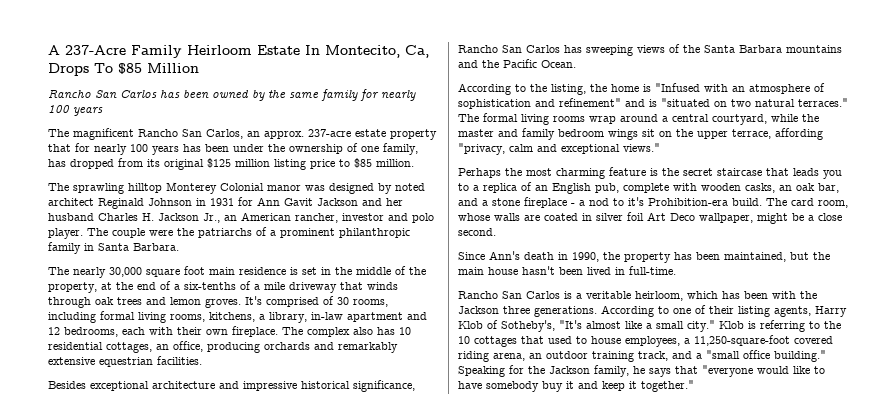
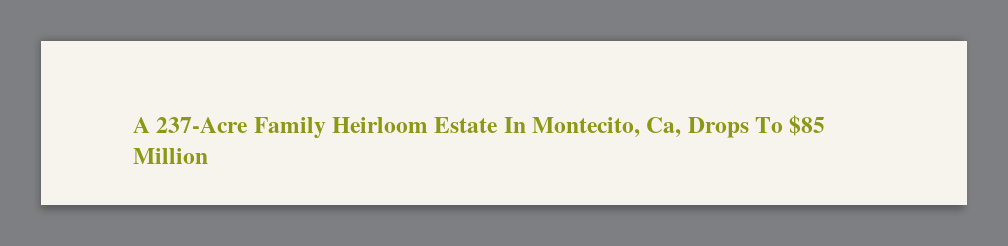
- Rancho San Carlos has been owned by the same family for nearly 100 years
- The magnificent Rancho San Carlos, an approx. 237-acre estate property that for nearly 100 years has been under the ownership of one family, has dropped from its original $125 million listing price to $85 million.
- The sprawling hilltop Monterey Colonial manor was designed by noted architect Reginald Johnson in 1931 for Ann Gavit Jackson and her husband Charles H. Jackson Jr., an American rancher, investor and polo player. The couple were the patriarchs of a prominent philanthropic family in Santa Barbara.
- The nearly 30,000 square foot main residence is set in the middle of the property, at the end of a six-tenths of a mile driveway that winds through oak trees and lemon groves. It's comprised of 30 rooms, including formal living rooms, kitchens, a library, in-law apartment and 12 bedrooms, each with their own fireplace. The complex also has 10 residential cottages, an office, producing orchards and remarkably extensive equestrian facilities.
- Besides exceptional architecture and impressive historical significance, Rancho San Carlos has sweeping views of the Santa Barbara mountains and the Pacific Ocean.
- According to the listing, the home is "Infused with an atmosphere of sophistication and refinement" and is "situated on two natural terraces." The formal living rooms wrap around a central courtyard, while the master and family bedroom wings sit on the upper terrace, affording "privacy, calm and exceptional views."
- Perhaps the most charming feature is the secret staircase that leads you to a replica of an English pub, complete with wooden casks, an oak bar, and a stone fireplace - a nod to it's Prohibition-era build. The card room, whose walls are coated in silver foil Art Deco wallpaper, might be a close second.
- Since Ann's death in 1990, the property has been maintained, but the main house hasn't been lived in full-time.
- Rancho San Carlos is a veritable heirloom, which has been with the Jackson three generations. According to one of their listing agents, Harry Klob of Sotheby's, "It's almost like a small city." Klob is referring to the 10 cottages that used to house employees, a 11,250-square-foot covered riding arena, an outdoor training track, and a "small office building." Speaking for the Jackson family, he says that "everyone would like to have somebody buy it and keep it together."

